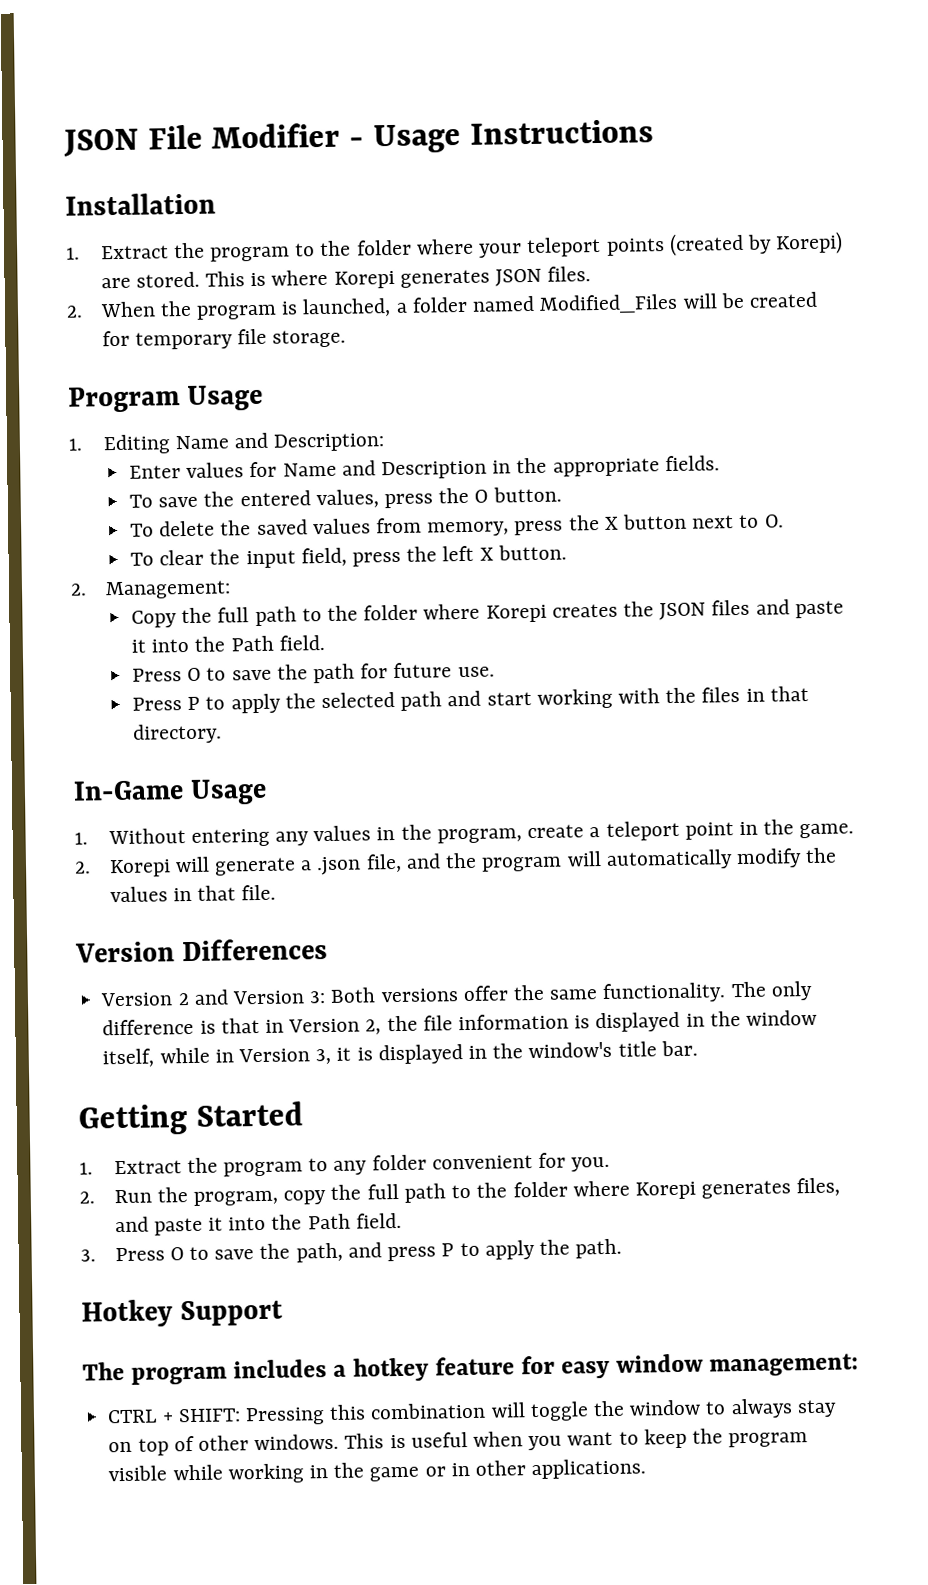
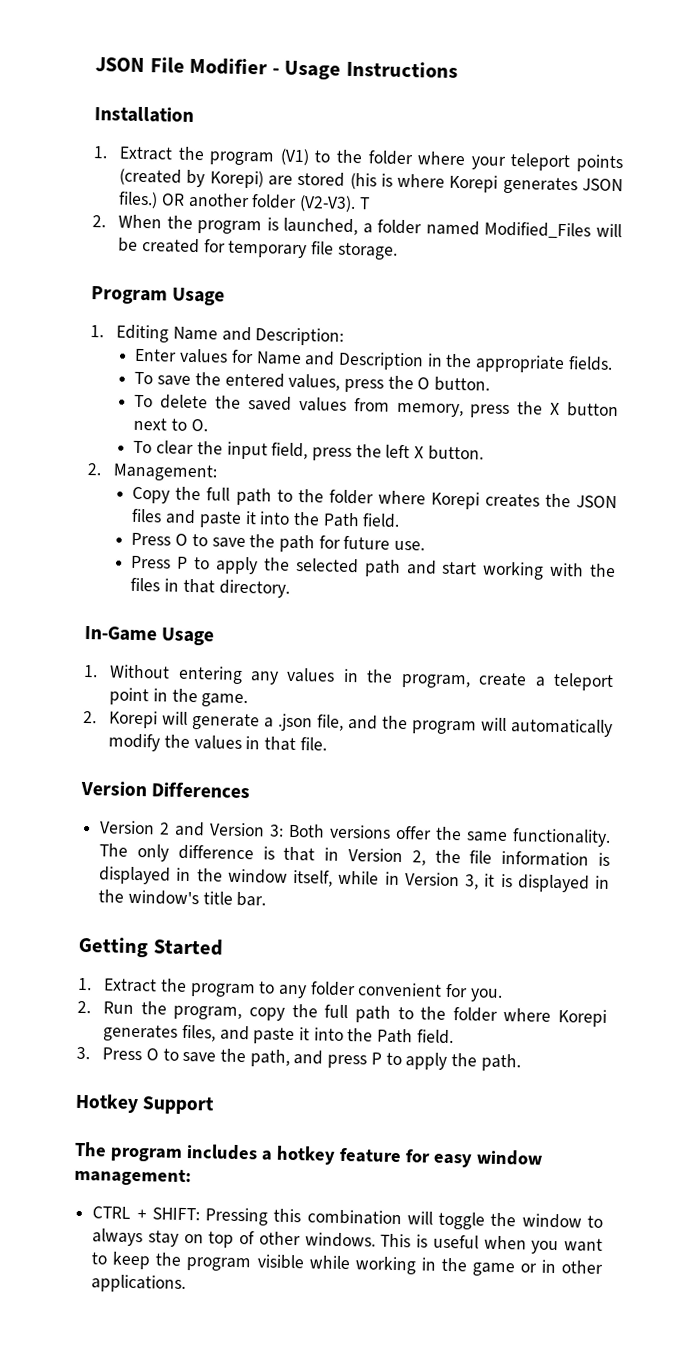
- 1. Extract the program to the folder where your teleport points (created by Korepi) are stored. This is where Korepi generates JSON files.
+ 1. Extract the program (V1) to the folder where your teleport points (created by Korepi) are stored (his is where Korepi generates JSON files.) OR another folder (V2-V3). T

